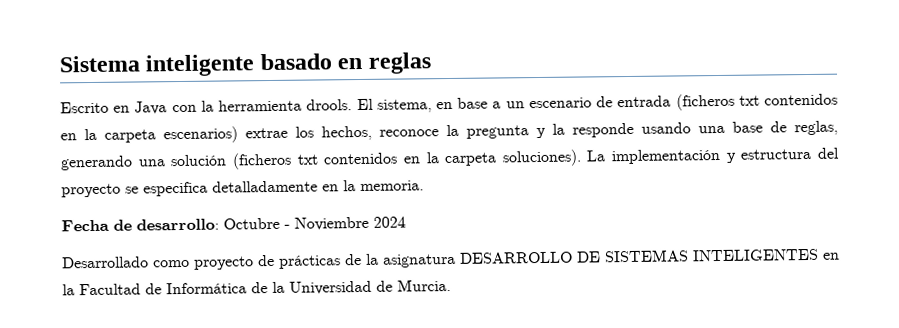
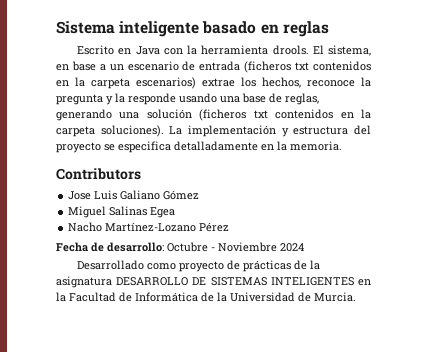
+ Contributors
+ Jose Luis Galiano Gómez
+ Miguel Salinas Egea
+ Nacho Martínez-Lozano Pérez

